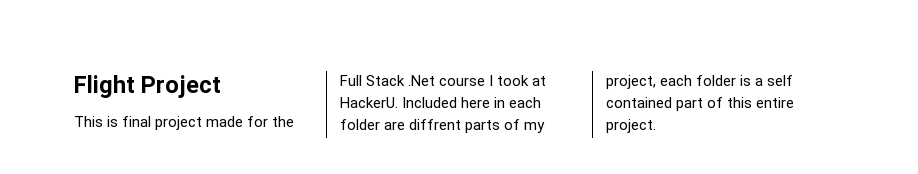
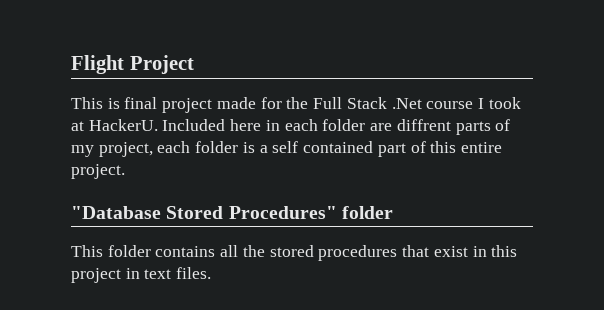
+ "Database Stored Procedures" folder
+ This folder contains all the stored procedures that exist in this project in text files.

